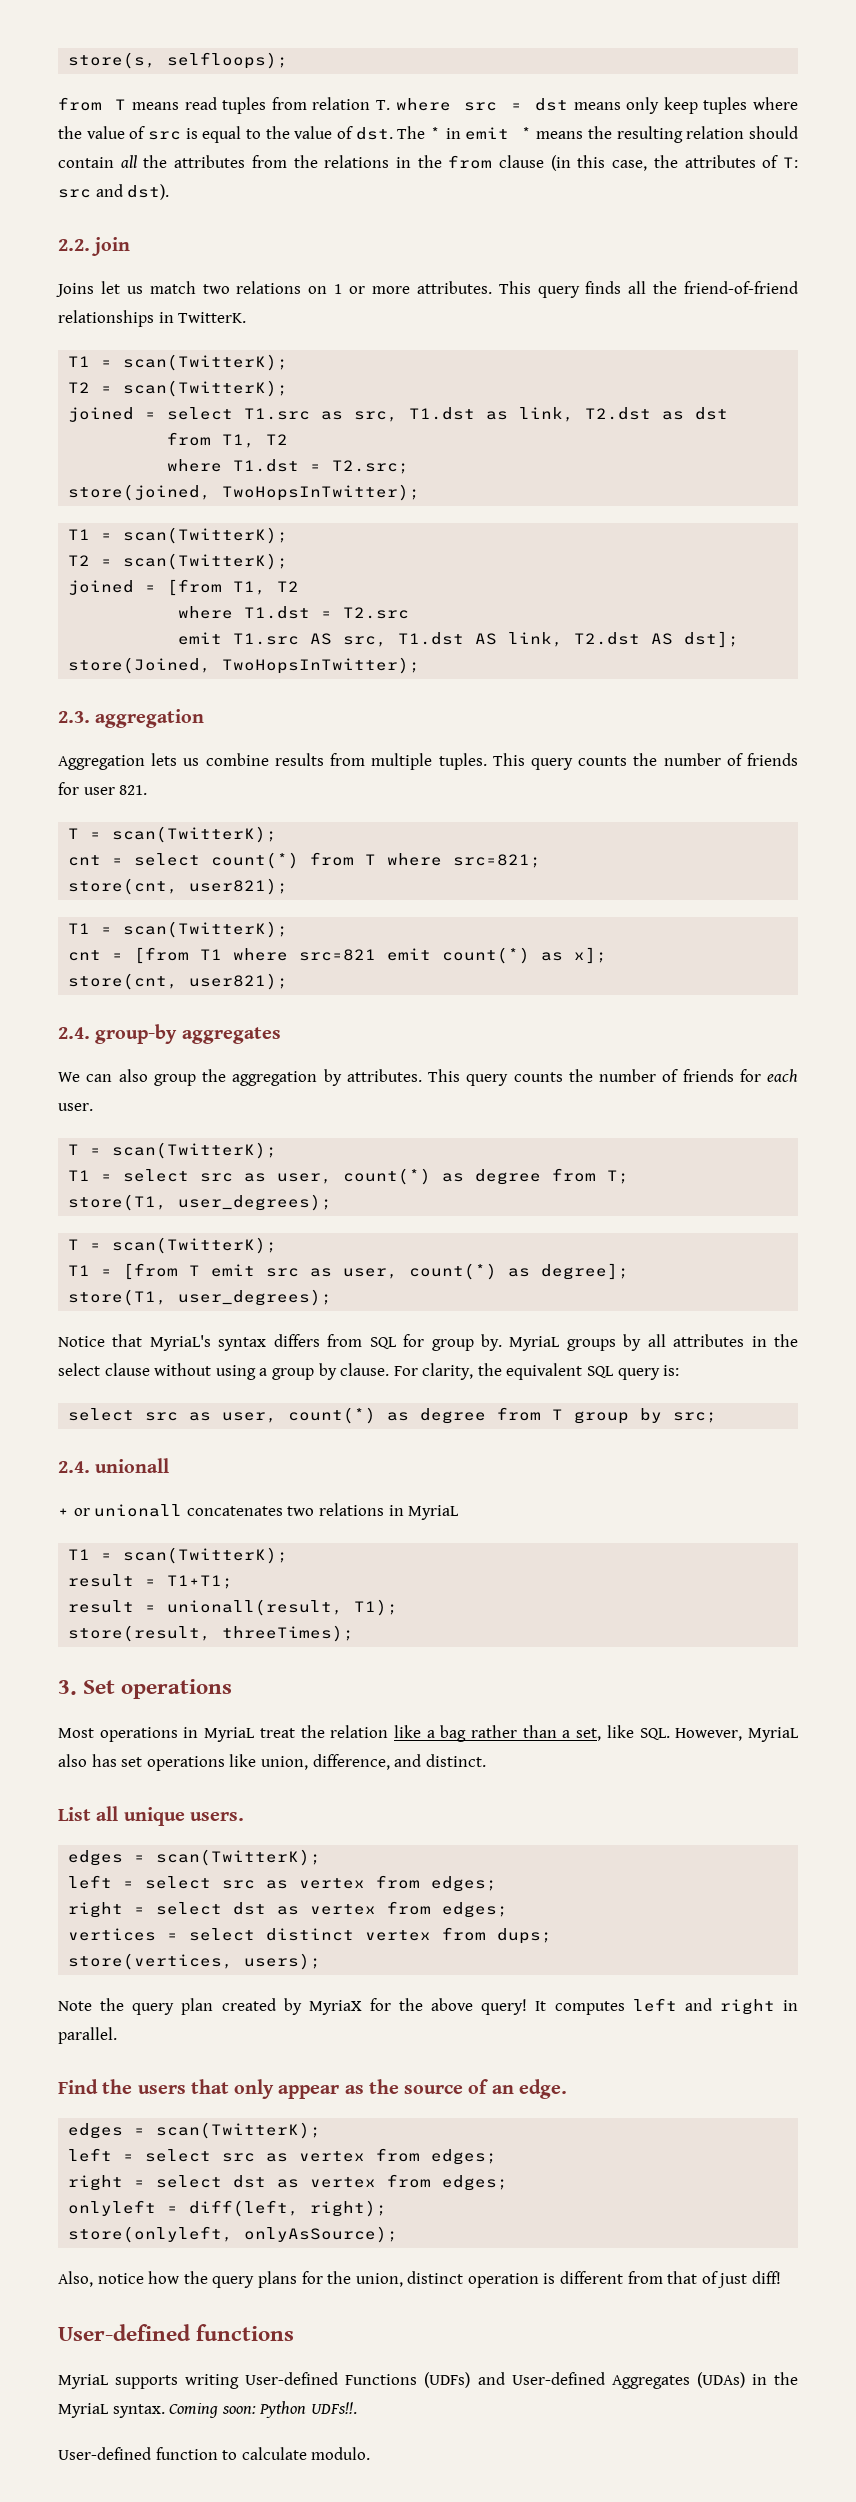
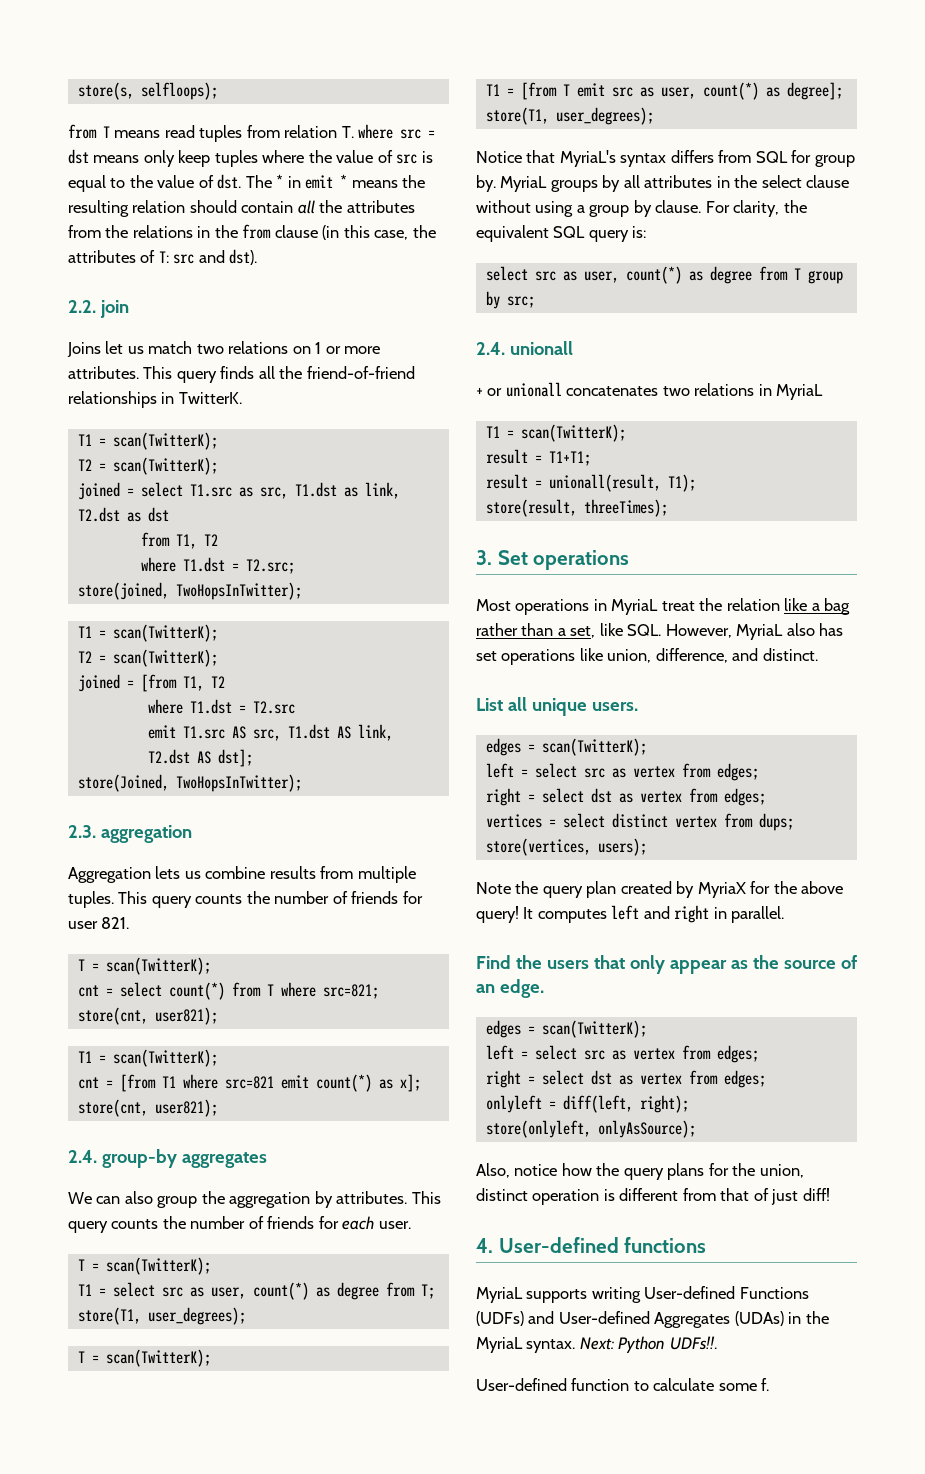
- User-defined functions
+ 4. User-defined functions
- Coming soon: Python UDFs!!.
+ Next: Python UDFs!!.
- User-defined function to calculate modulo.
+ User-defined function to calculate some f.

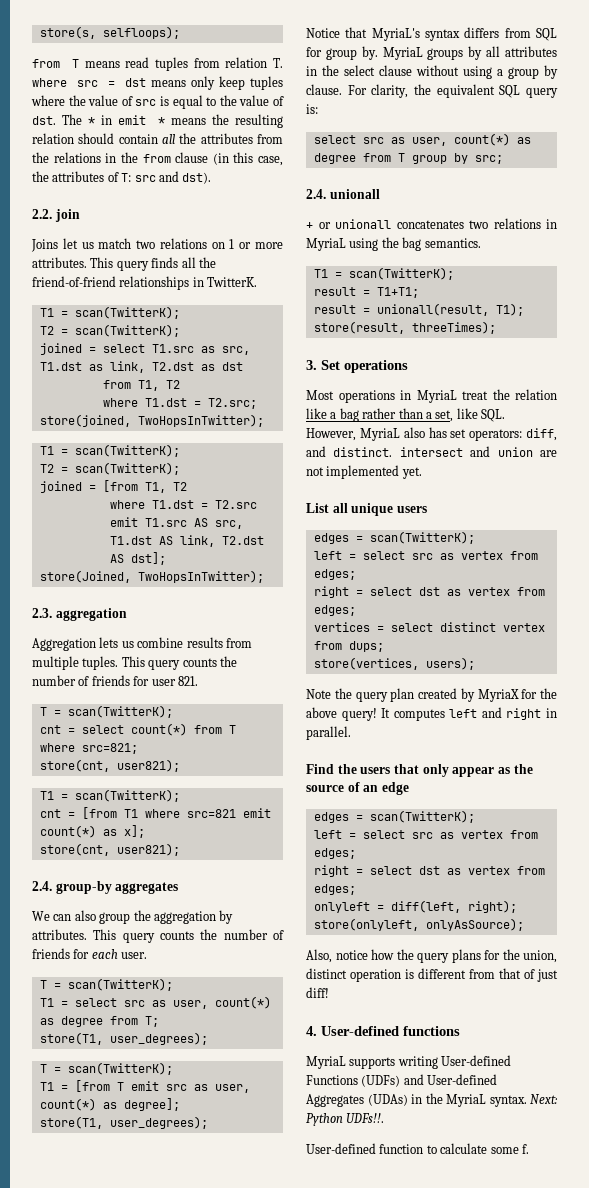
- + or unionall concatenates two relations in MyriaL
+ + or unionall concatenates two relations in MyriaL using the bag semantics.
- Most operations in MyriaL treat the relation like a bag rather than a set, like SQL. However, MyriaL also has set operations like union, difference, and distinct.
+ Most operations in MyriaL treat the relation like a bag rather than a set, like SQL. However, MyriaL also has set operators: diff, and distinct. intersect and union are not implemented yet.
- List all unique users.
+ List all unique users
- Find the users that only appear as the source of an edge.
+ Find the users that only appear as the source of an edge

